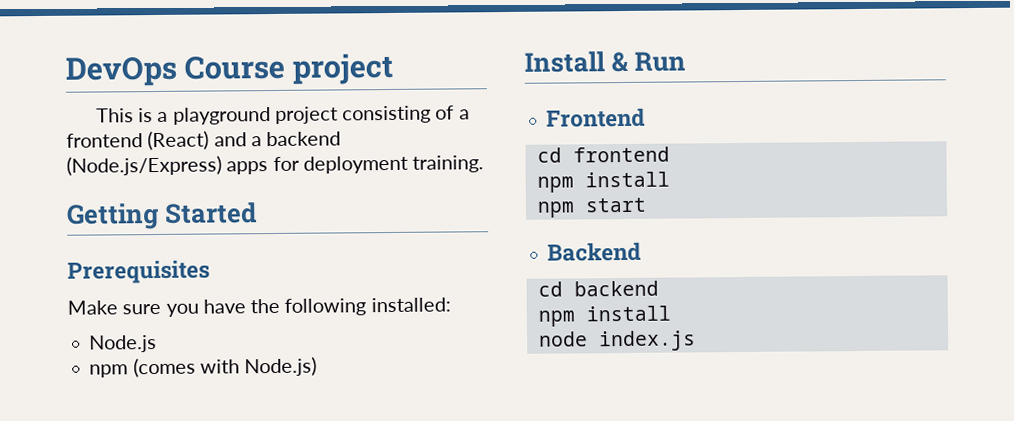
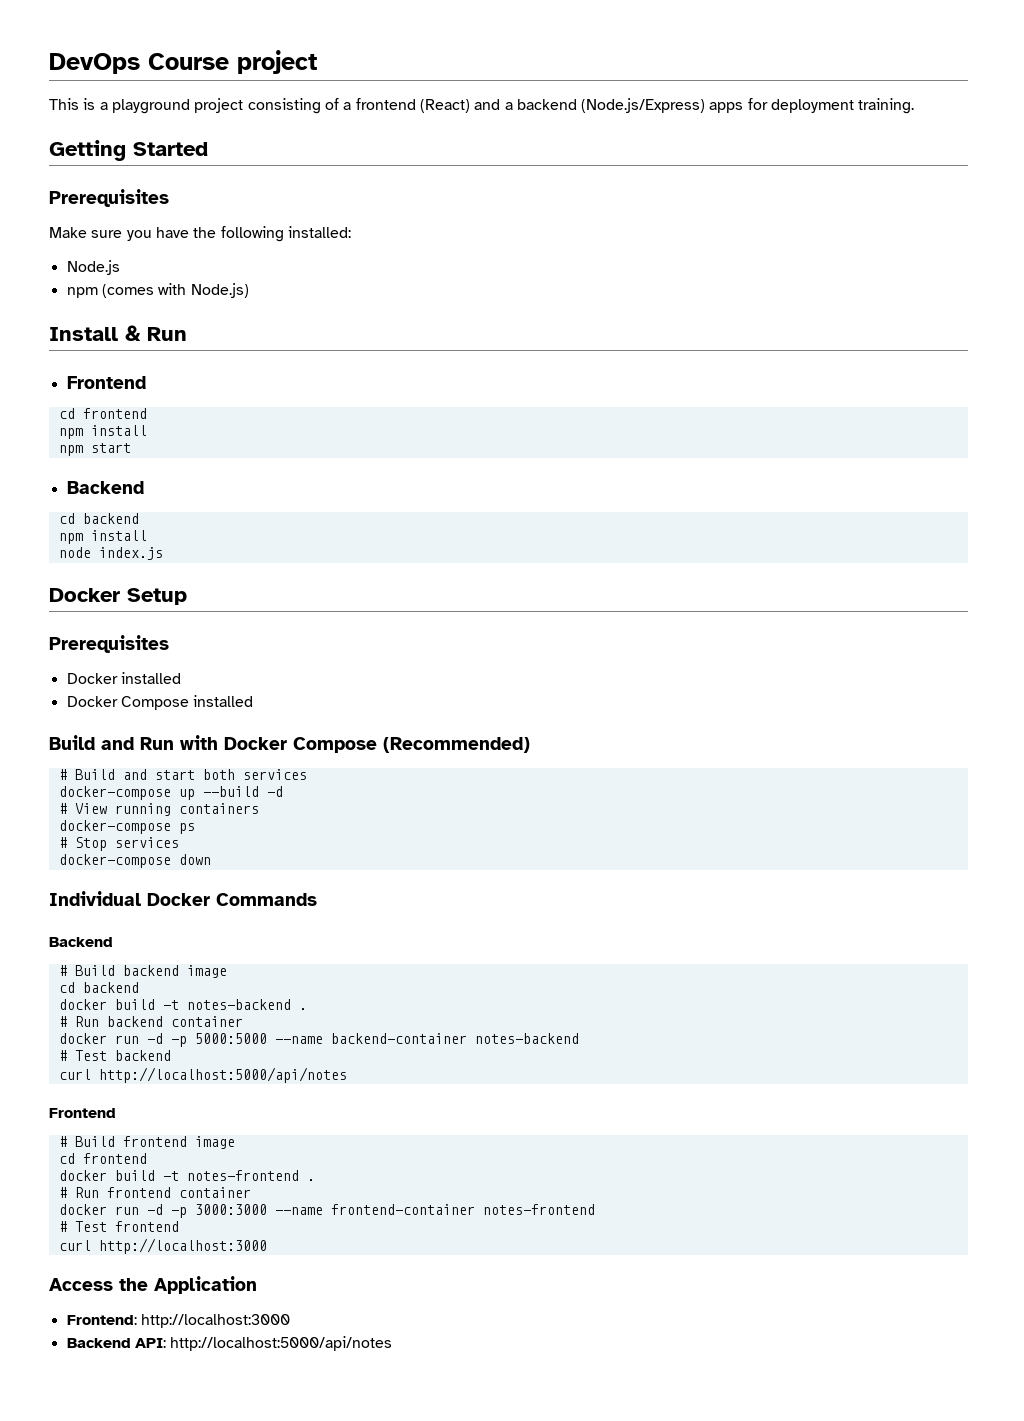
+ Docker Setup
+ Prerequisites
+ Docker installed
+ Docker Compose installed
+ Build and Run with Docker Compose (Recommended)
+ # Build and start both services
+ docker-compose up --build -d
+ # View running containers
+ docker-compose ps
+ # Stop services
+ docker-compose down
+ Individual Docker Commands
+ Backend
+ # Build backend image
+ cd backend
+ docker build -t notes-backend .
+ # Run backend container
+ docker run -d -p 5000:5000 --name backend-container notes-backend
+ # Test backend
+ curl http://localhost:5000/api/notes
+ Frontend
+ # Build frontend image
+ cd frontend
+ docker build -t notes-frontend .
+ # Run frontend container
+ docker run -d -p 3000:3000 --name frontend-container notes-frontend
+ # Test frontend
+ curl http://localhost:3000
+ Access the Application
+ Frontend: http://localhost:3000
+ Backend API: http://localhost:5000/api/notes

